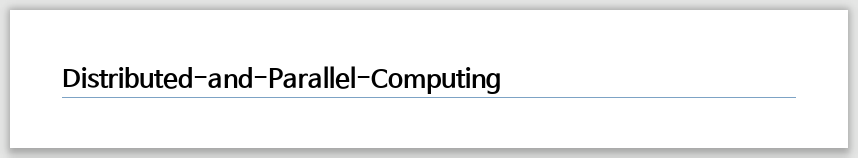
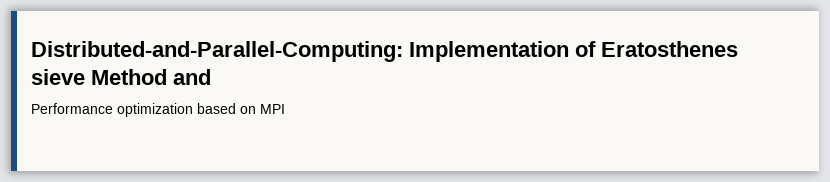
- Distributed-and-Parallel-Computing
+ Distributed-and-Parallel-Computing: Implementation of Eratosthenes sieve Method and
+ Performance optimization based on MPI

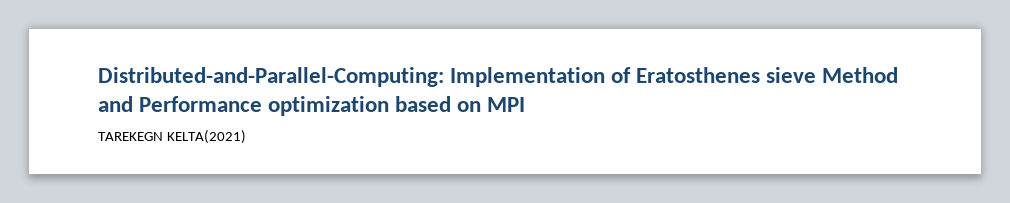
- Distributed-and-Parallel-Computing: Implementation of Eratosthenes sieve Method and
- Performance optimization based on MPI
+ Distributed-and-Parallel-Computing: Implementation of Eratosthenes sieve Method and Performance optimization based on MPI
+ TAREKEGN KELTA(2021)

